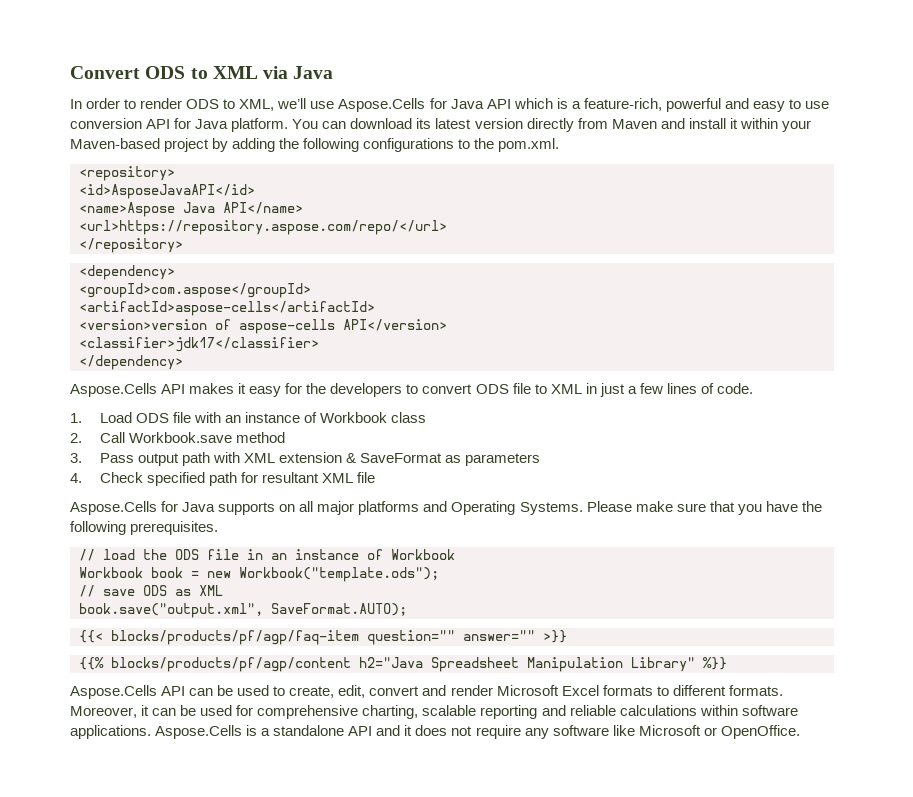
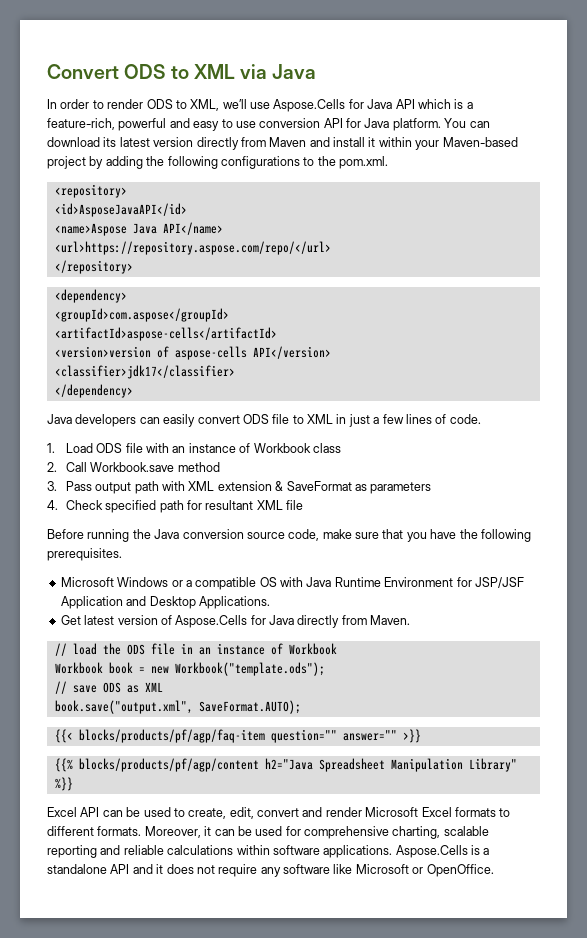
- Aspose.Cells API makes it easy for the developers to convert ODS file to XML in just a few lines of code.
+ Java developers can easily convert ODS file to XML in just a few lines of code.
- Aspose.Cells for Java supports on all major platforms and Operating Systems. Please make sure that you have the following prerequisites.
+ Before running the Java conversion source code, make sure that you have the following prerequisites.
+ Microsoft Windows or a compatible OS with Java Runtime Environment for JSP/JSF Application and Desktop Applications.
+ Get latest version of Aspose.Cells for Java directly from Maven.
- Aspose.Cells API can be used to create, edit, convert and render Microsoft Excel formats to different formats.
+ Excel API can be used to create, edit, convert and render Microsoft Excel formats to different formats.

